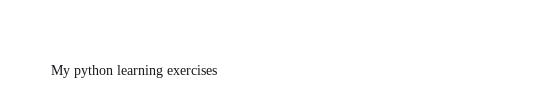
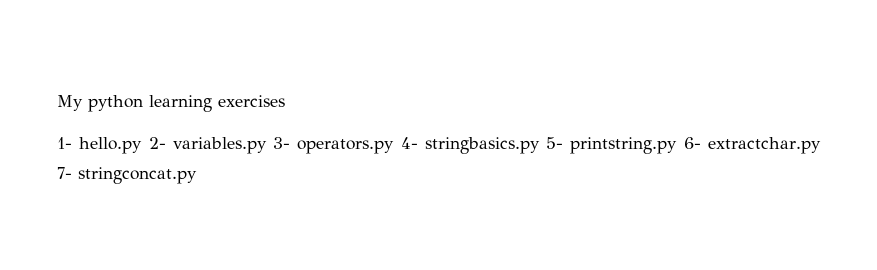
+ 1- hello.py 2- variables.py 3- operators.py 4- stringbasics.py 5- printstring.py 6- extractchar.py 7- stringconcat.py

